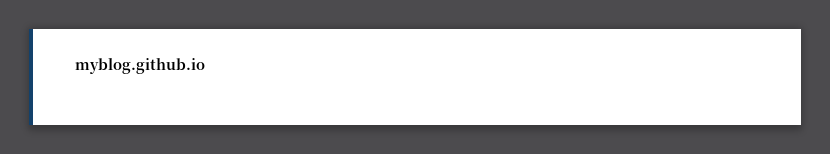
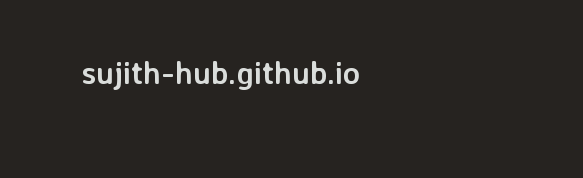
- myblog.github.io
+ sujith-hub.github.io

